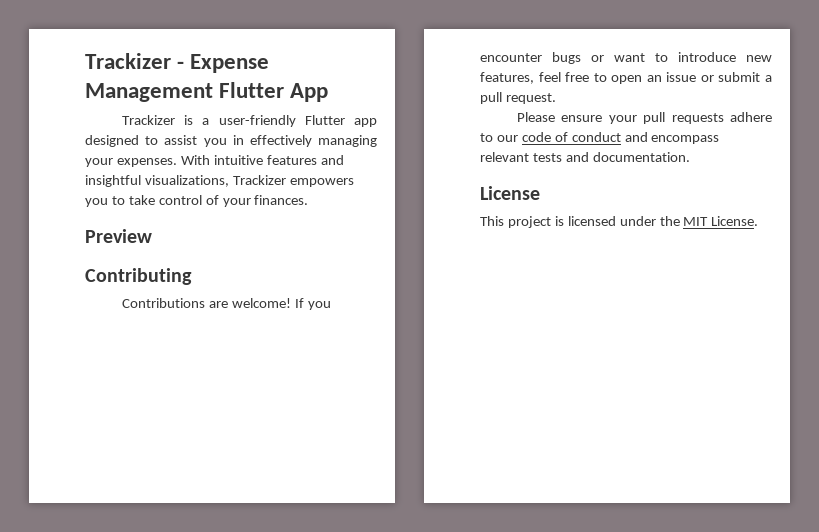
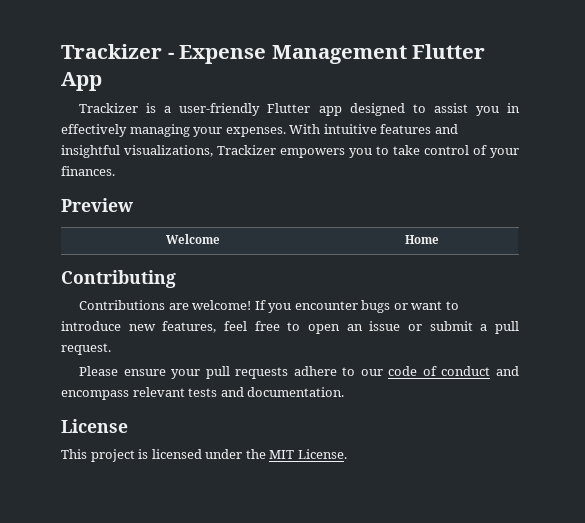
+ Welcome | Home

